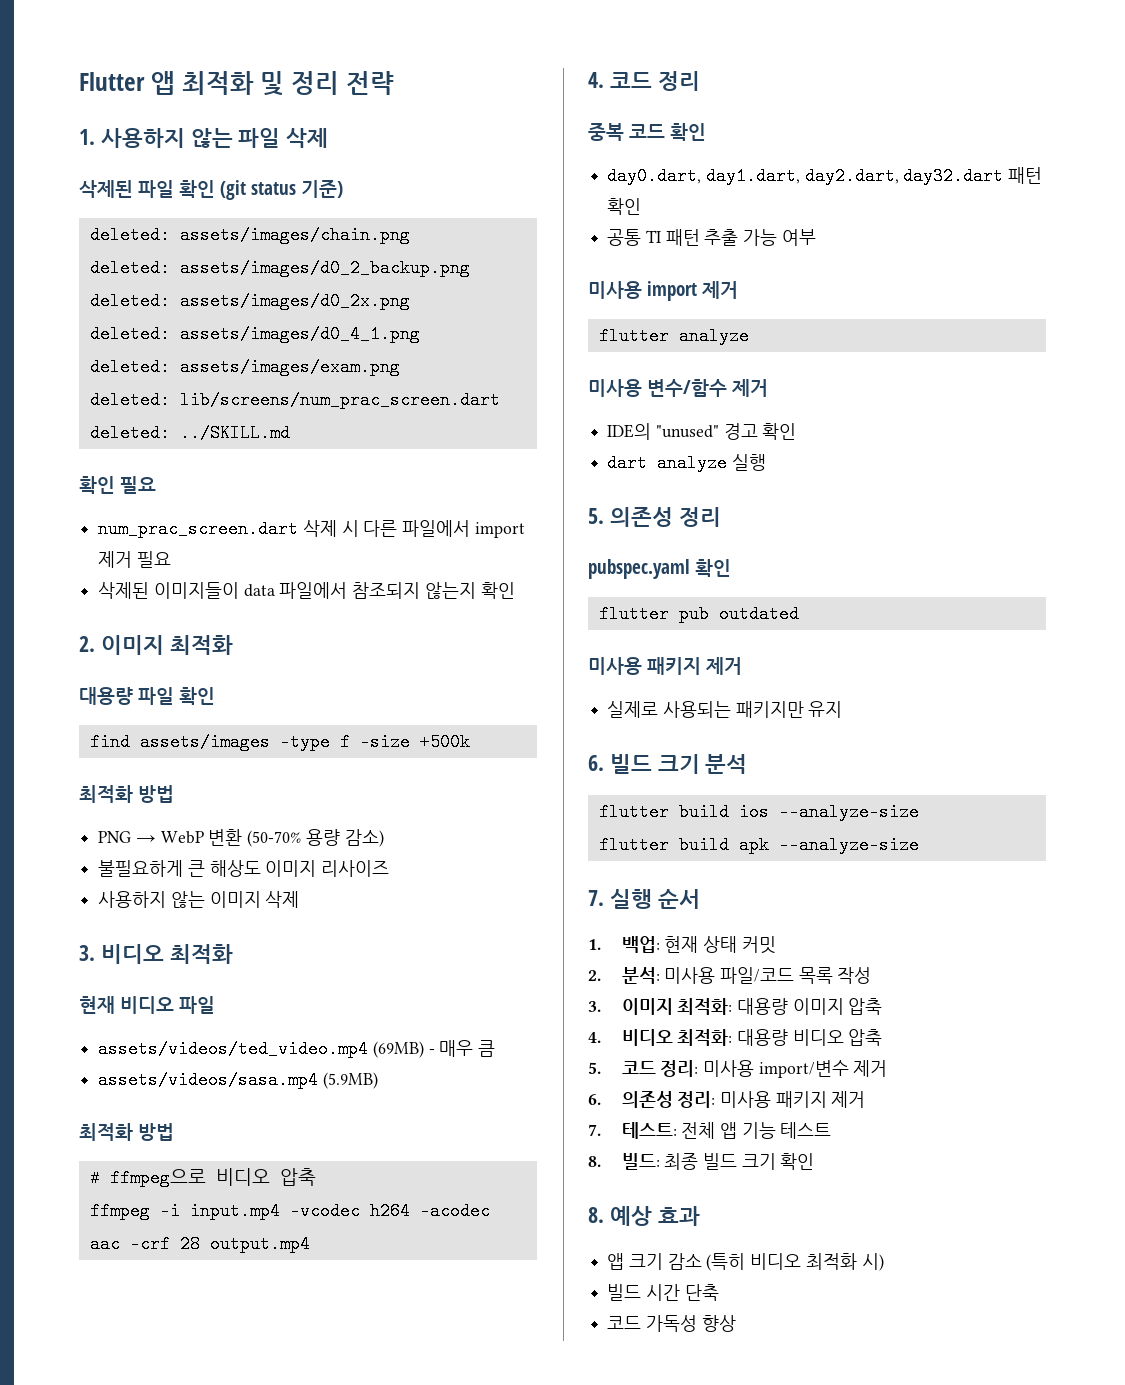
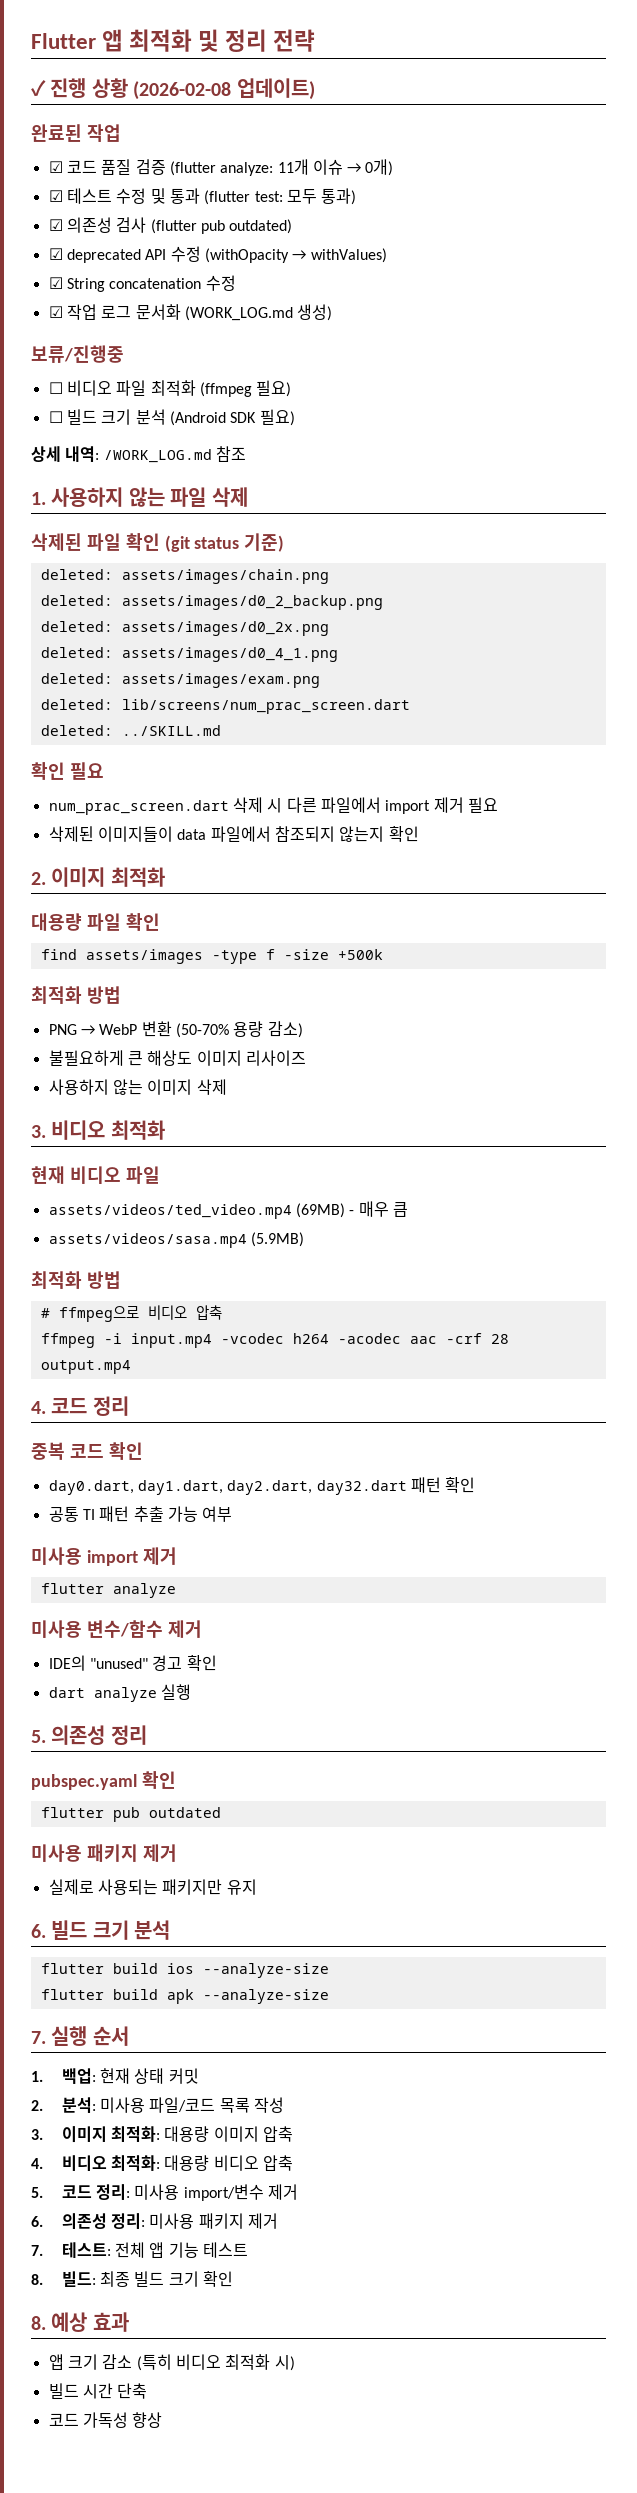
+ ✓ 진행 상황 (2026-02-08 업데이트)
+ 완료된 작업
+ ☑ 코드 품질 검증 (flutter analyze: 11개 이슈 → 0개)
+ ☑ 테스트 수정 및 통과 (flutter test: 모두 통과)
+ ☑ 의존성 검사 (flutter pub outdated)
+ ☑ deprecated API 수정 (withOpacity → withValues)
+ ☑ String concatenation 수정
+ ☑ 작업 로그 문서화 (WORK_LOG.md 생성)
+ 보류/진행중
+ ☐ 비디오 파일 최적화 (ffmpeg 필요)
+ ☐ 빌드 크기 분석 (Android SDK 필요)
+ 상세 내역: /WORK_LOG.md 참조

